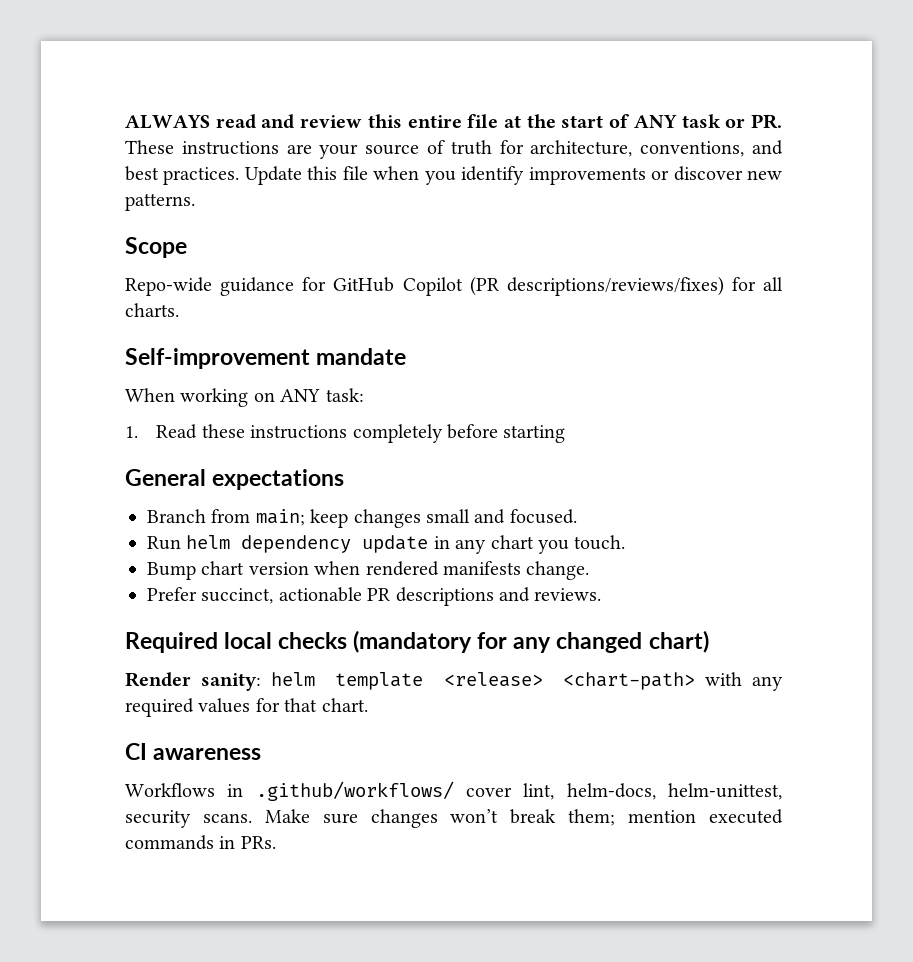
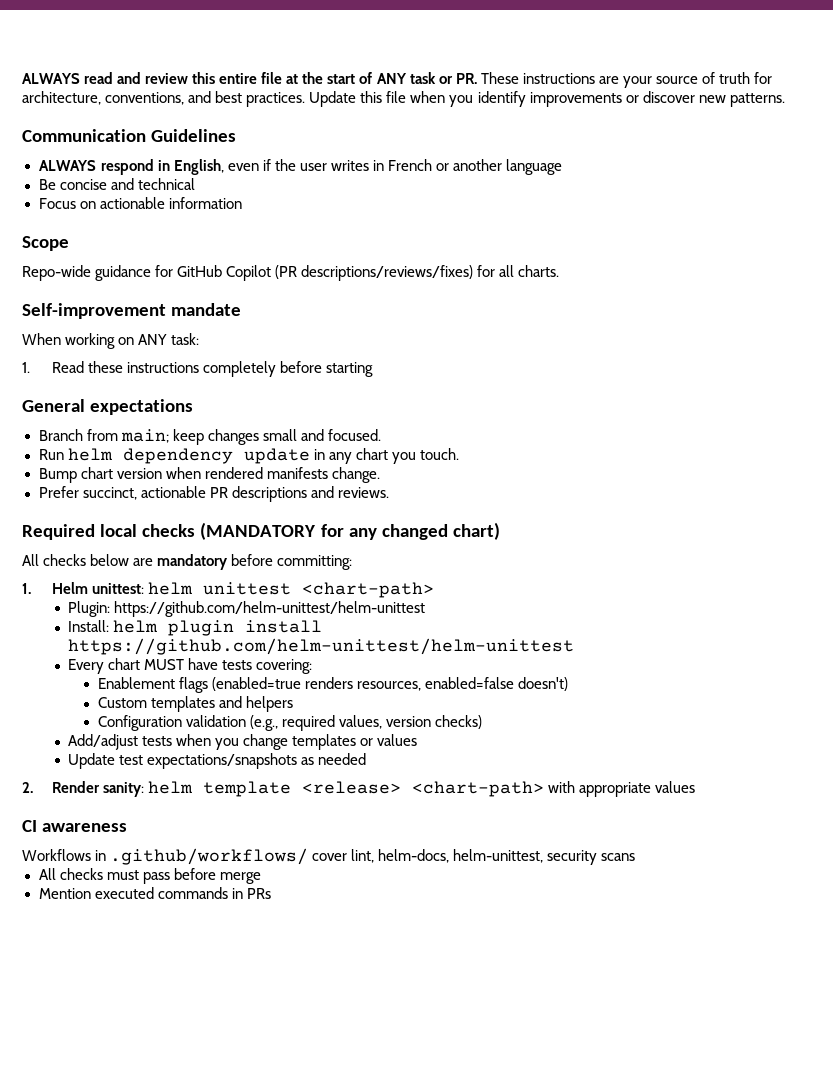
+ Communication Guidelines
+ ALWAYS respond in English, even if the user writes in French or another language
+ Be concise and technical
+ Focus on actionable information
- Required local checks (mandatory for any changed chart)
+ Required local checks (MANDATORY for any changed chart)
- Render sanity: helm template <release> <chart-path> with any required values for that chart.
+ All checks below are mandatory before committing:
+ 1. Helm unittest: helm unittest <chart-path>
+ Plugin: https://github.com/helm-unittest/helm-unittest
+ Install: helm plugin install https://github.com/helm-unittest/helm-unittest
+ Every chart MUST have tests covering:
+ Enablement flags (enabled=true renders resources, enabled=false doesn't)
+ Custom templates and helpers
+ Configuration validation (e.g., required values, version checks)
+ Add/adjust tests when you change templates or values
+ Update test expectations/snapshots as needed
+ 2. Render sanity: helm template <release> <chart-path> with appropriate values
- Workflows in .github/workflows/ cover lint, helm-docs, helm-unittest, security scans. Make sure changes won’t break them; mention executed commands in PRs.
+ Workflows in .github/workflows/ cover lint, helm-docs, helm-unittest, security scans
+ All checks must pass before merge
+ Mention executed commands in PRs

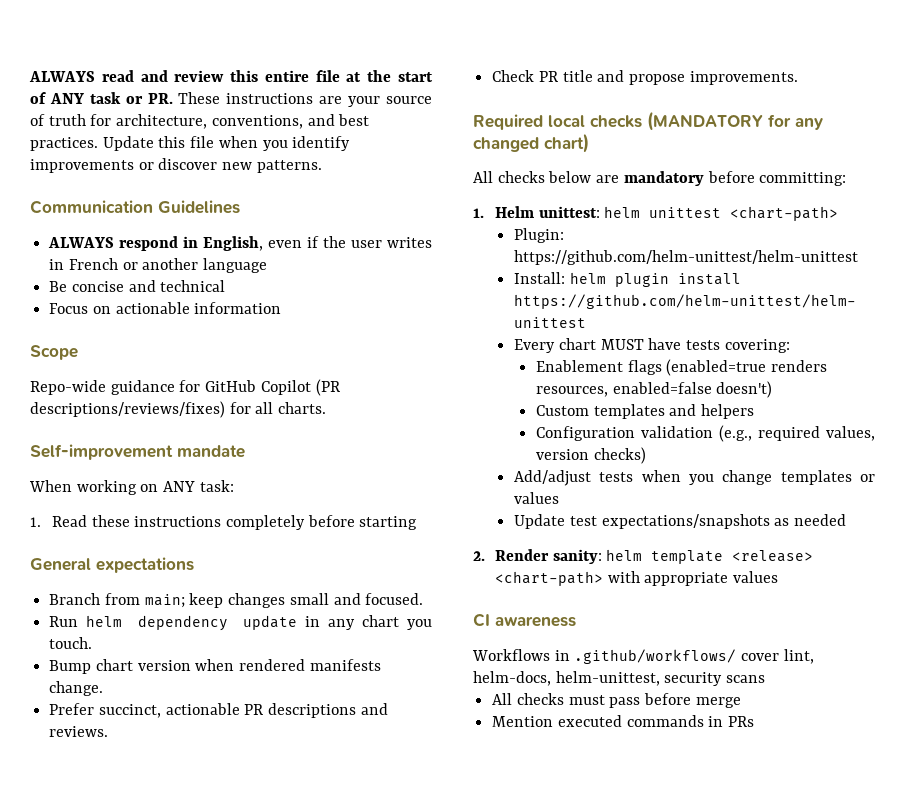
+ Check PR title and propose improvements.

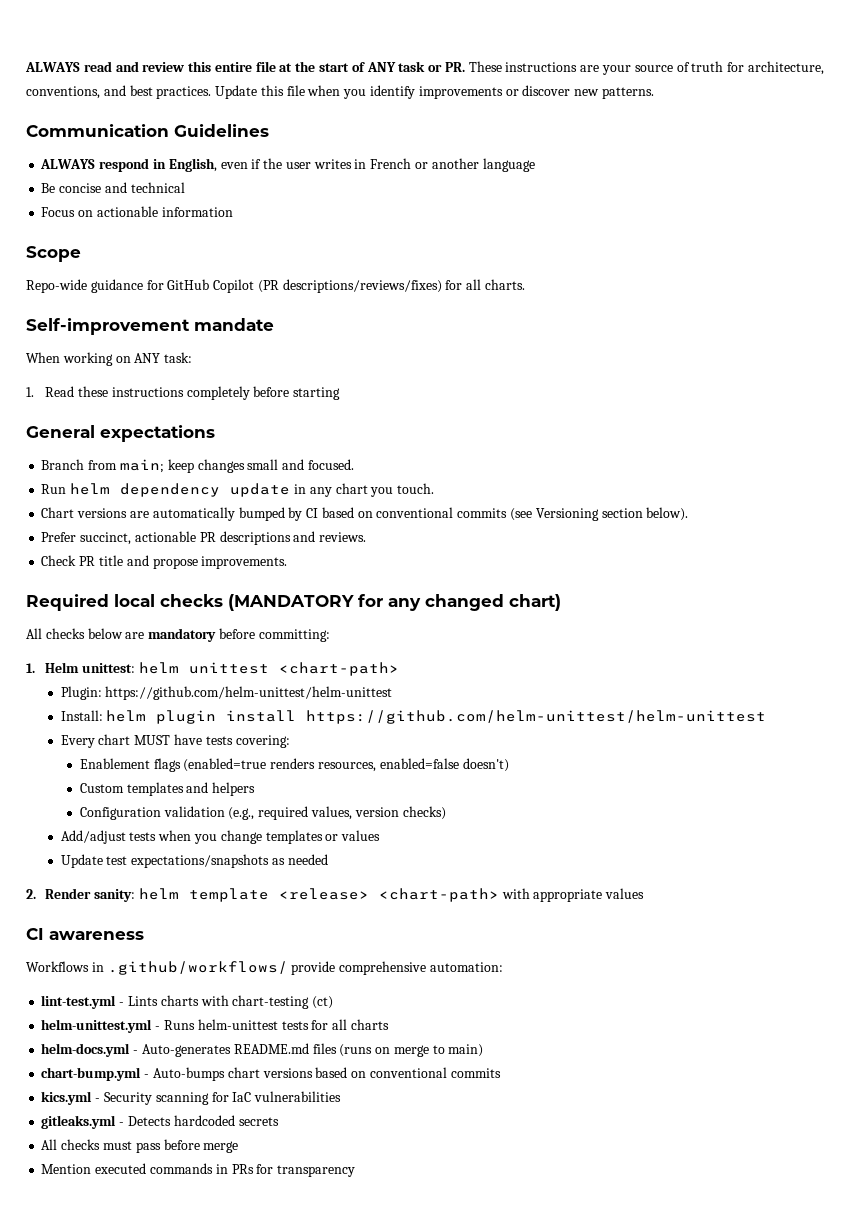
- Bump chart version when rendered manifests change.
+ Chart versions are automatically bumped by CI based on conventional commits (see Versioning section below).
- Workflows in .github/workflows/ cover lint, helm-docs, helm-unittest, security scans
+ Workflows in .github/workflows/ provide comprehensive automation:
+ lint-test.yml - Lints charts with chart-testing (ct)
+ helm-unittest.yml - Runs helm-unittest tests for all charts
+ helm-docs.yml - Auto-generates README.md files (runs on merge to main)
+ chart-bump.yml - Auto-bumps chart versions based on conventional commits
+ kics.yml - Security scanning for IaC vulnerabilities
+ gitleaks.yml - Detects hardcoded secrets
- Mention executed commands in PRs
+ Mention executed commands in PRs for transparency

